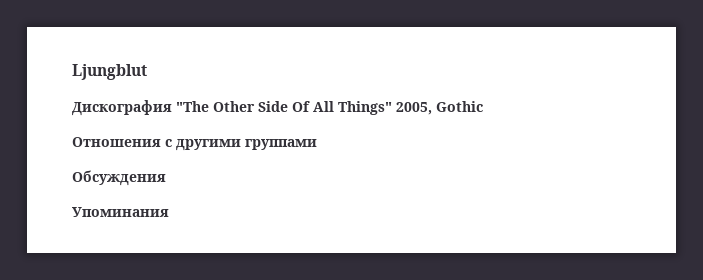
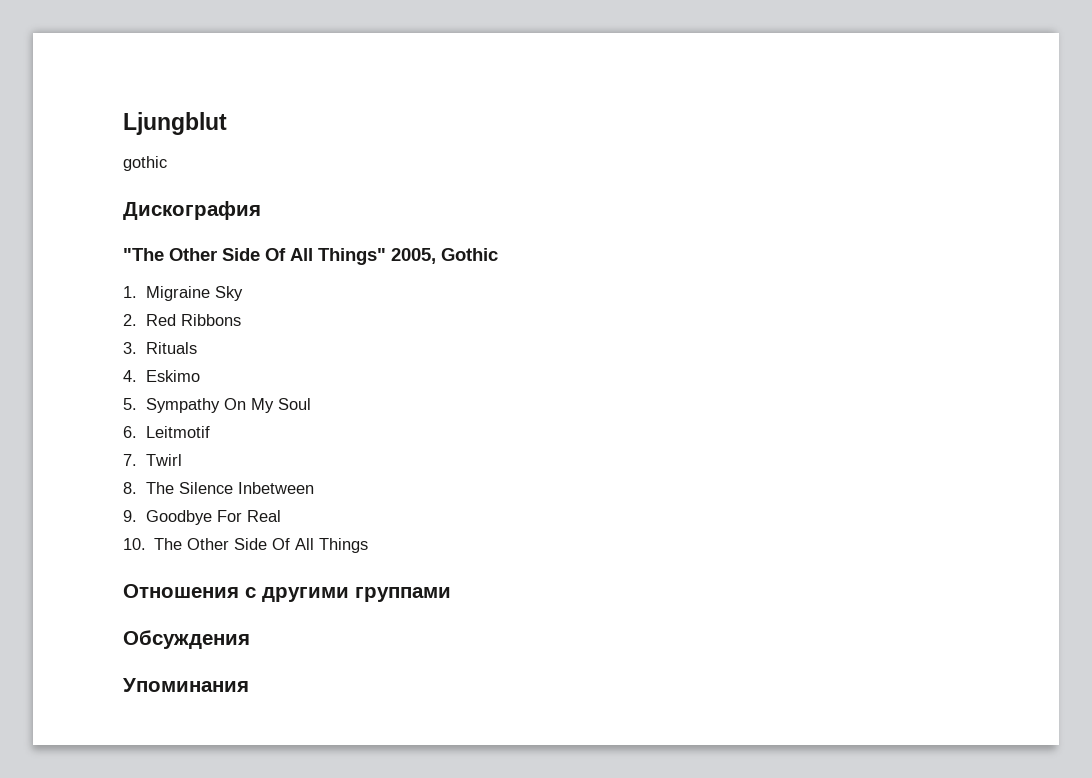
+ gothic
- Дискография "The Other Side Of All Things" 2005, Gothic
+ Дискография
+ "The Other Side Of All Things" 2005, Gothic
+ 1. Migraine Sky
+ 2. Red Ribbons
+ 3. Rituals
+ 4. Eskimo
+ 5. Sympathy On My Soul
+ 6. Leitmotif
+ 7. Twirl
+ 8. The Silence Inbetween
+ 9. Goodbye For Real
+ 10. The Other Side Of All Things

